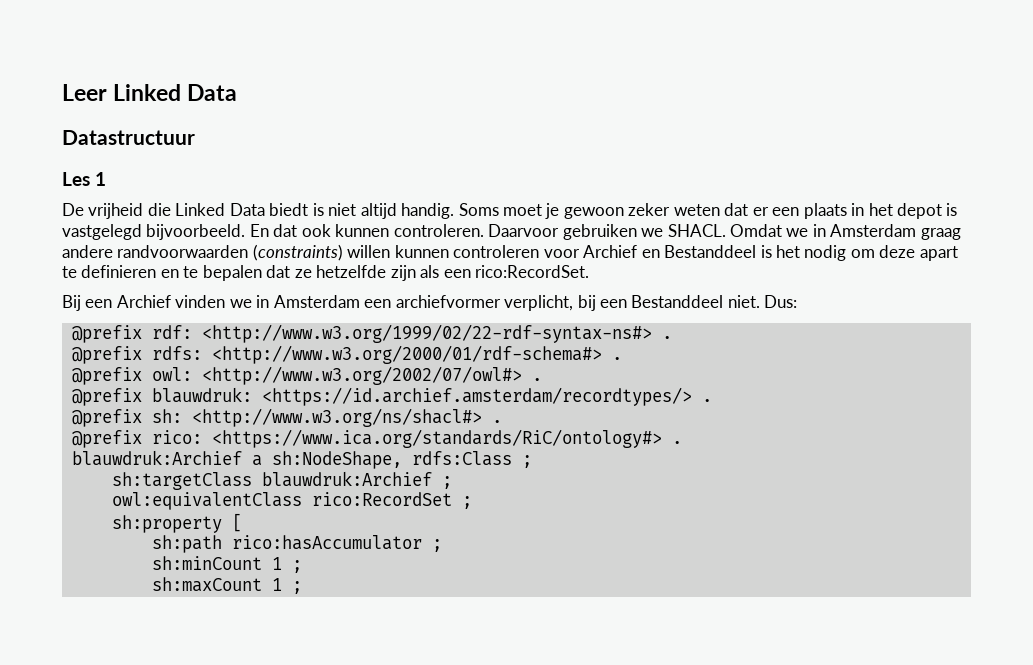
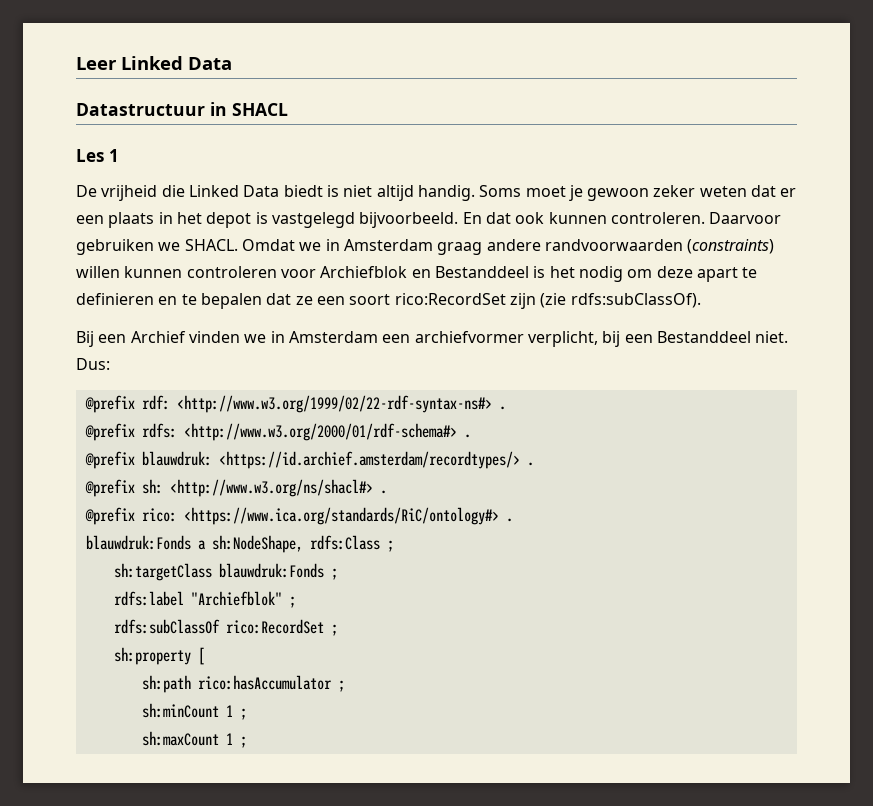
- Datastructuur
+ Datastructuur in SHACL
- Omdat we in Amsterdam graag andere randvoorwaarden (constraints) willen kunnen controleren voor Archief en Bestanddeel is het nodig om deze apart te definieren en te bepalen dat ze hetzelfde zijn als een rico:RecordSet.
+ Omdat we in Amsterdam graag andere randvoorwaarden (constraints) willen kunnen controleren voor Archiefblok en Bestanddeel is het nodig om deze apart te definieren en te bepalen dat ze een soort rico:RecordSet zijn (zie rdfs:subClassOf).
- @prefix owl: <http://www.w3.org/2002/07/owl#> .
- blauwdruk:Archief a sh:NodeShape, rdfs:Class ;
+ blauwdruk:Fonds a sh:NodeShape, rdfs:Class ;
- sh:targetClass blauwdruk:Archief ;
- owl:equivalentClass rico:RecordSet ;
+ sh:targetClass blauwdruk:Fonds ;
+ rdfs:label "Archiefblok" ;
+ rdfs:subClassOf rico:RecordSet ;

